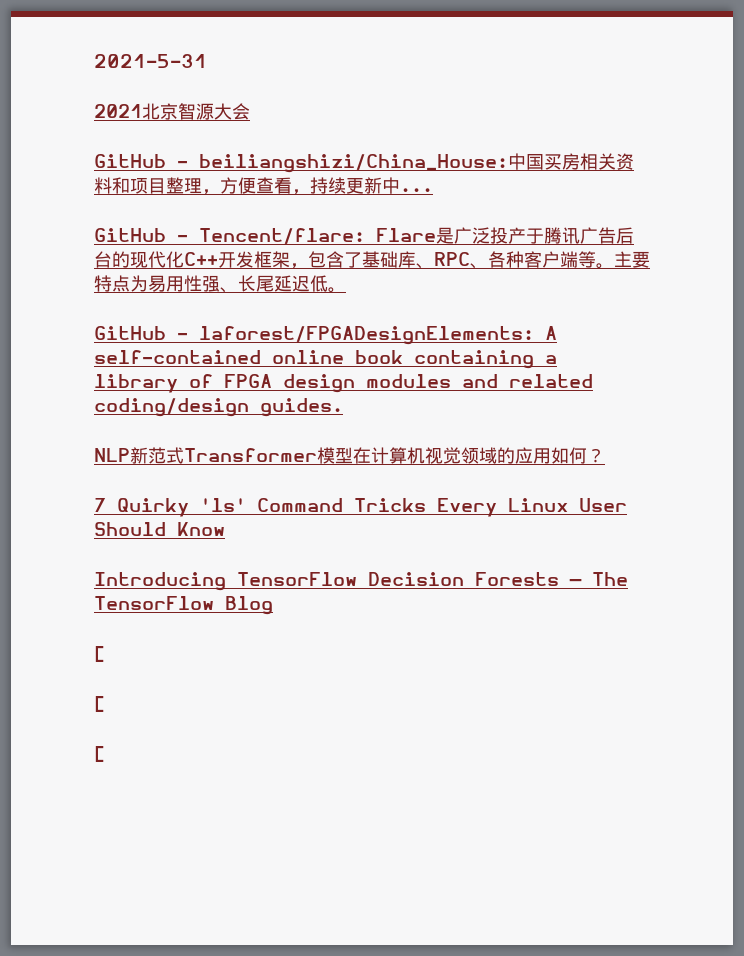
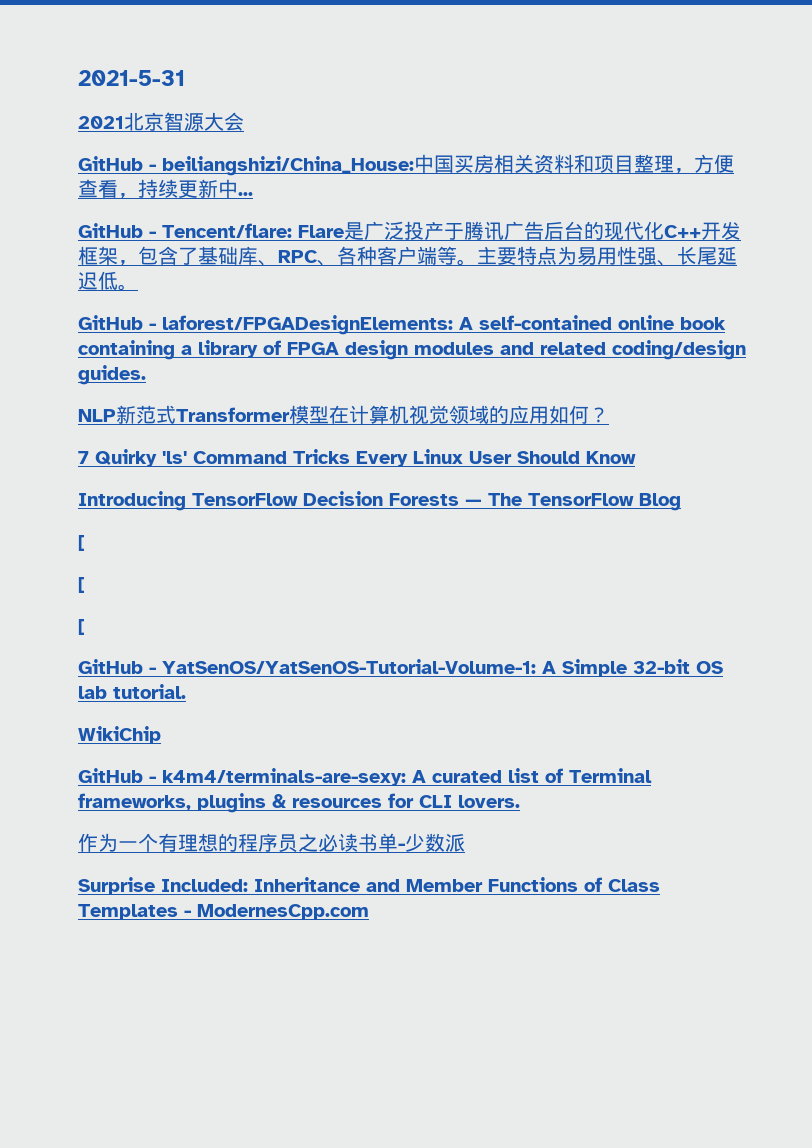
+ GitHub - YatSenOS/YatSenOS-Tutorial-Volume-1: A Simple 32-bit OS lab tutorial.
+ WikiChip
+ GitHub - k4m4/terminals-are-sexy: A curated list of Terminal frameworks, plugins & resources for CLI lovers.
+ 作为一个有理想的程序员之必读书单-少数派
+ Surprise Included: Inheritance and Member Functions of Class Templates - ModernesCpp.com

